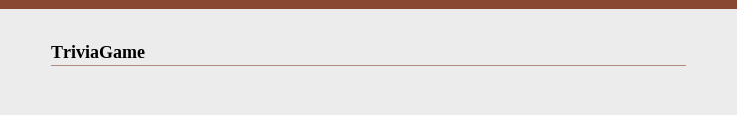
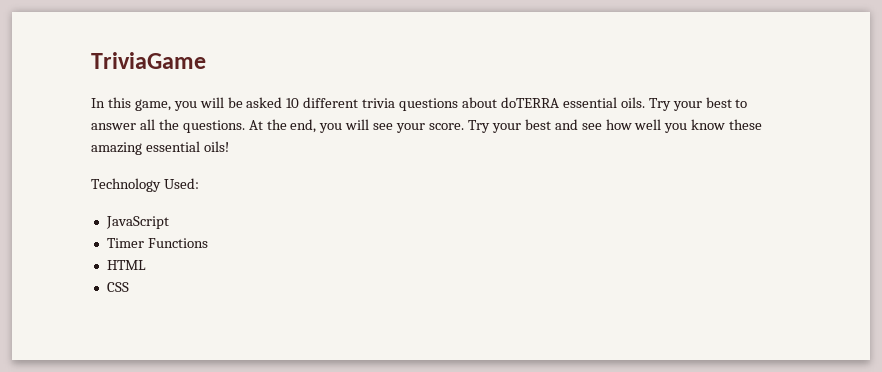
+ In this game, you will be asked 10 different trivia questions about doTERRA essential oils. Try your best to answer all the questions. At the end, you will see your score. Try your best and see how well you know these amazing essential oils!
+ Technology Used:
+ JavaScript
+ Timer Functions
+ HTML
+ CSS

